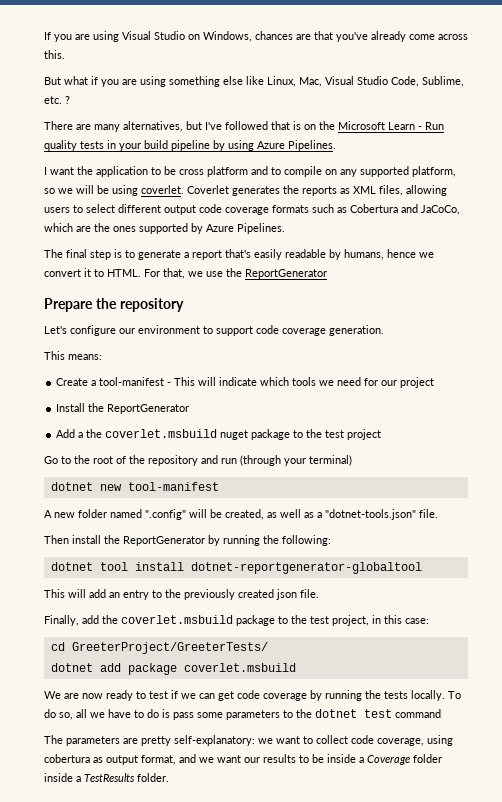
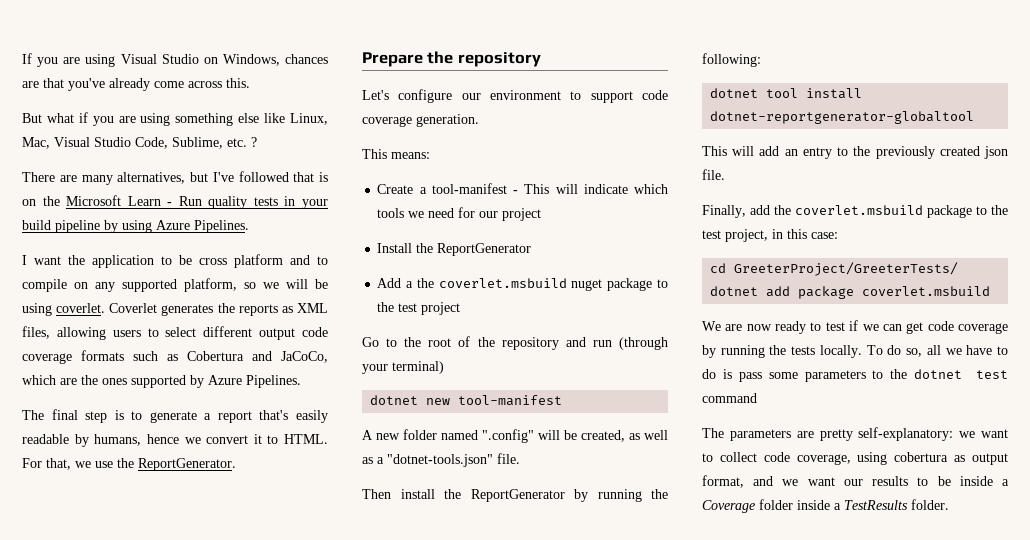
- For that, we use the ReportGenerator
+ For that, we use the ReportGenerator.

